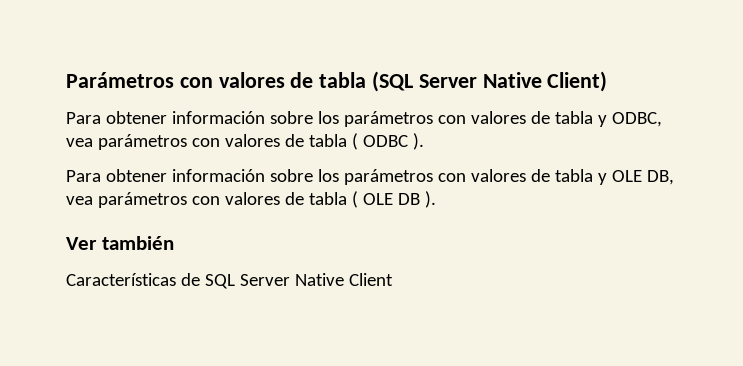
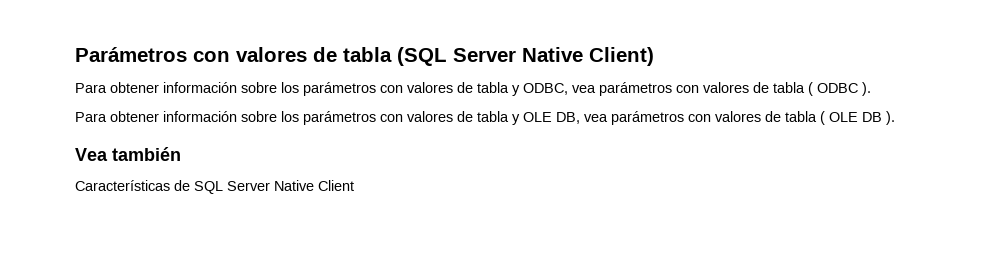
- Ver también
+ Vea también

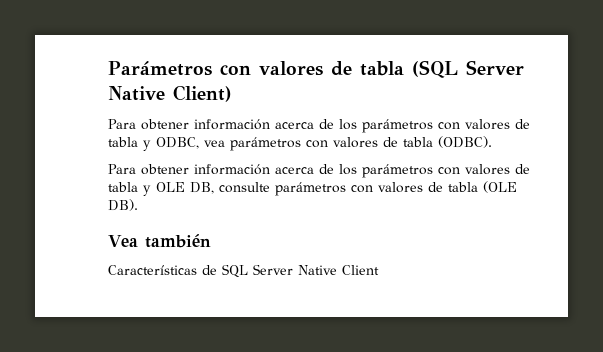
- Para obtener información sobre los parámetros con valores de tabla y ODBC, vea parámetros con valores de tabla ( ODBC ).
- Para obtener información sobre los parámetros con valores de tabla y OLE DB, vea parámetros con valores de tabla ( OLE DB ).
+ Para obtener información acerca de los parámetros con valores de tabla y ODBC, vea parámetros con valores de tabla (ODBC).
+ Para obtener información acerca de los parámetros con valores de tabla y OLE DB, consulte parámetros con valores de tabla (OLE DB).

